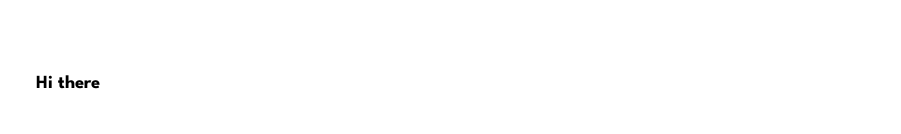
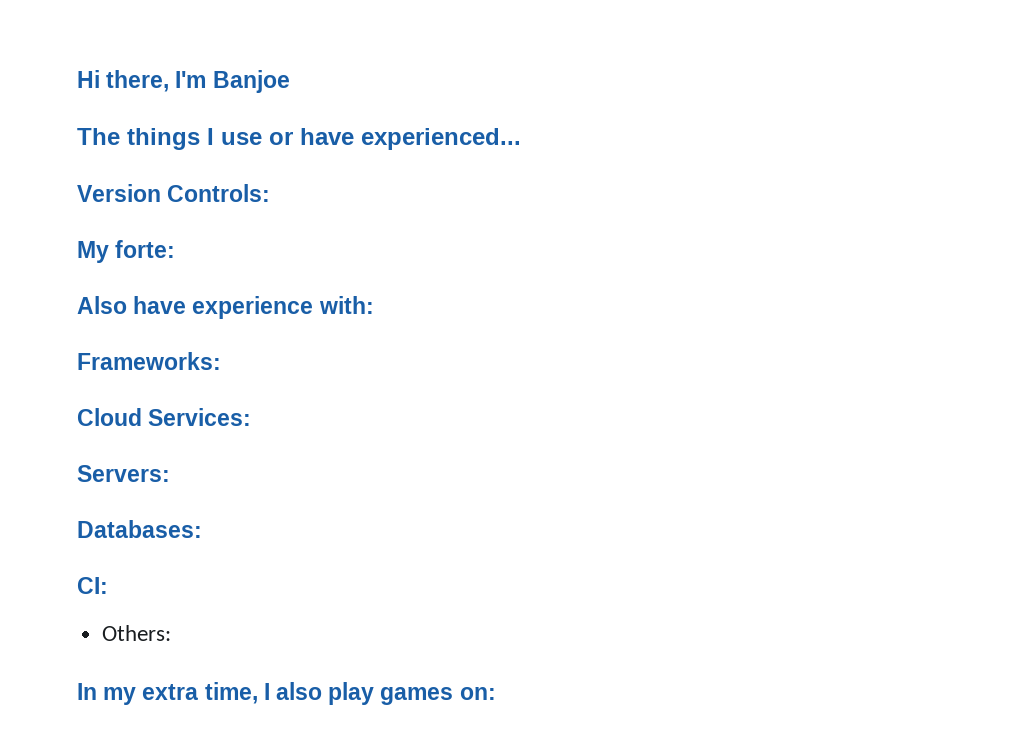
- Hi there
+ Hi there, I'm Banjoe
+ The things I use or have experienced...
+ Version Controls:
+ My forte:
+ Also have experience with:
+ Frameworks:
+ Cloud Services:
+ Servers:
+ Databases:
+ CI:
+ Others:
+ In my extra time, I also play games on:

